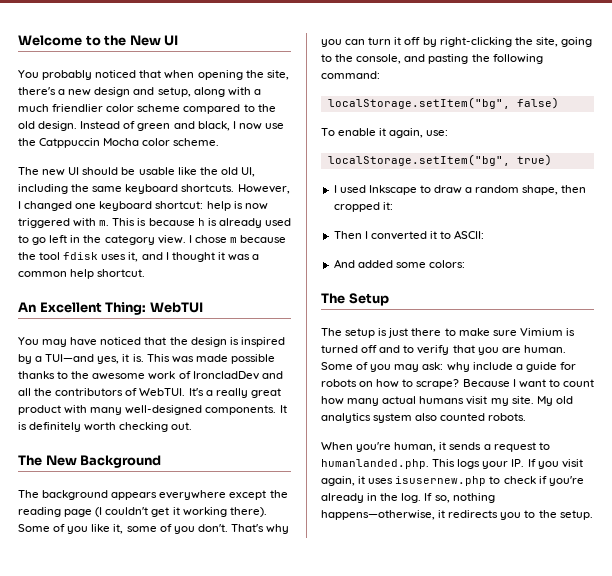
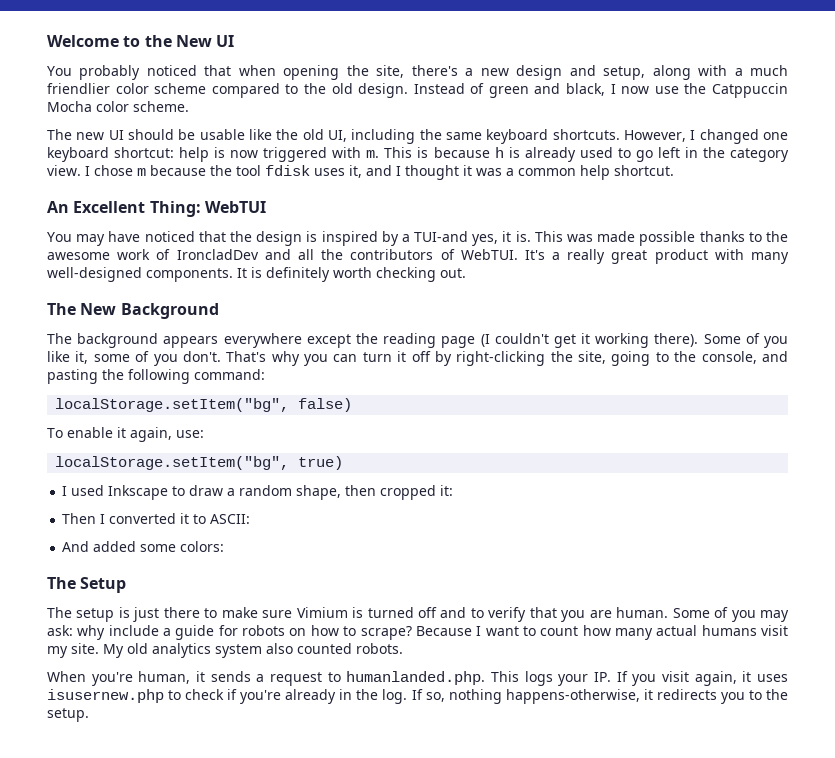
- You may have noticed that the design is inspired by a TUI—and yes, it is.
+ You may have noticed that the design is inspired by a TUI-and yes, it is.
- If so, nothing happens—otherwise, it redirects you to the setup.
+ If so, nothing happens-otherwise, it redirects you to the setup.

